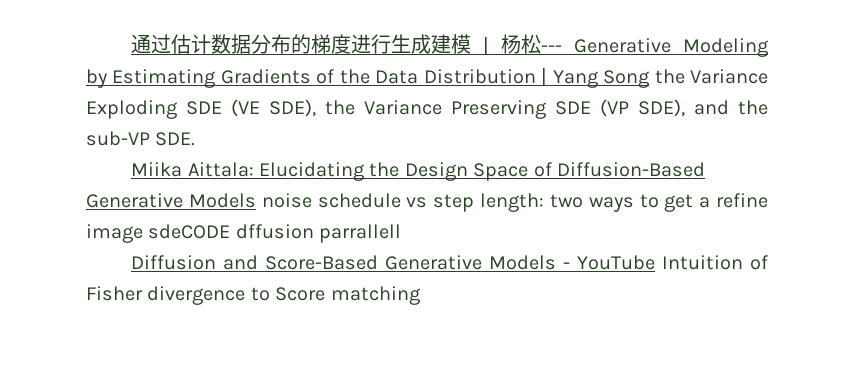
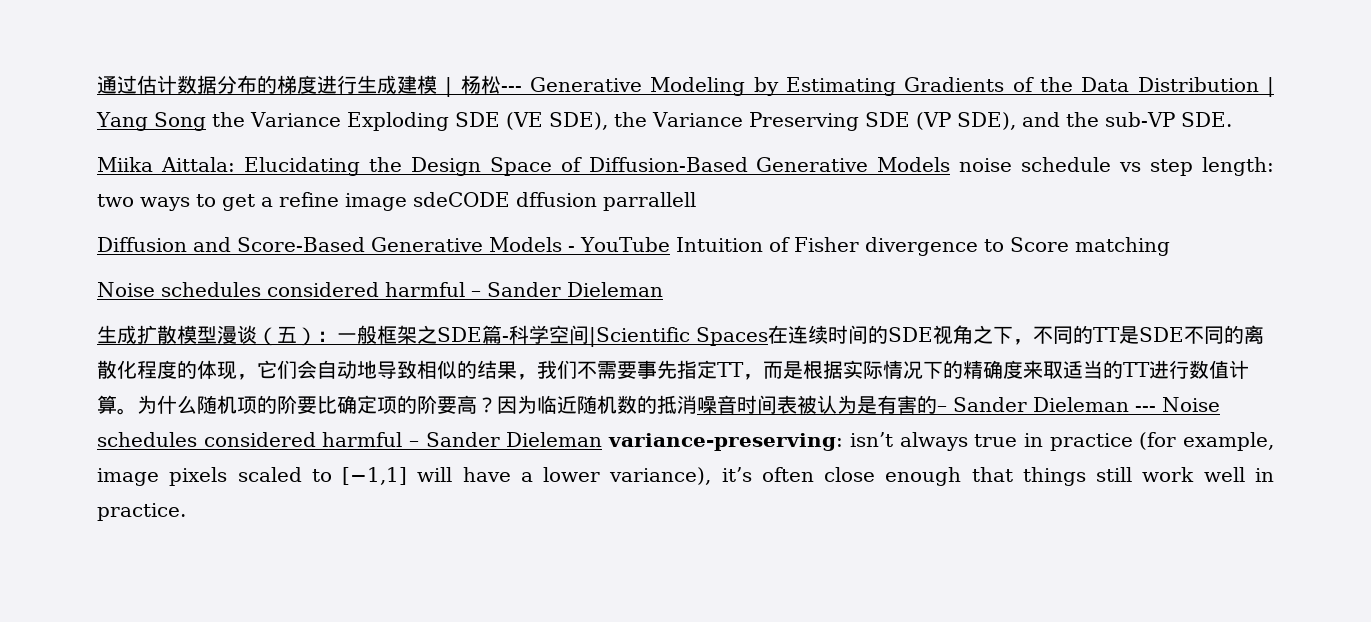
  Diffusion and Score-Based Generative Models - YouTube Intuition of Fisher divergence to Score matching
+ Noise schedules considered harmful – Sander Dieleman
+ 生成扩散模型漫谈（五）：一般框架之SDE篇-科学空间|Scientific Spaces在连续时间的SDE视角之下，不同的TT是SDE不同的离散化程度的体现，它们会自动地导致相似的结果，我们不需要事先指定TT，而是根据实际情况下的精确度来取适当的TT进行数值计算。为什么随机项的阶要比确定项的阶要高？因为临近随机数的抵消噪音时间表被认为是有害的– Sander Dieleman --- Noise schedules considered harmful – Sander Dieleman variance-preserving: isn’t always true in practice (for example, image pixels scaled to [−1,1] will have a lower variance), it’s often close enough that things still work well in practice.

